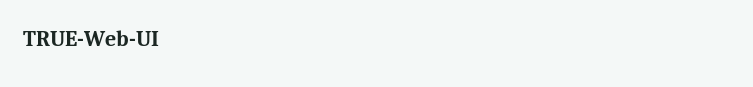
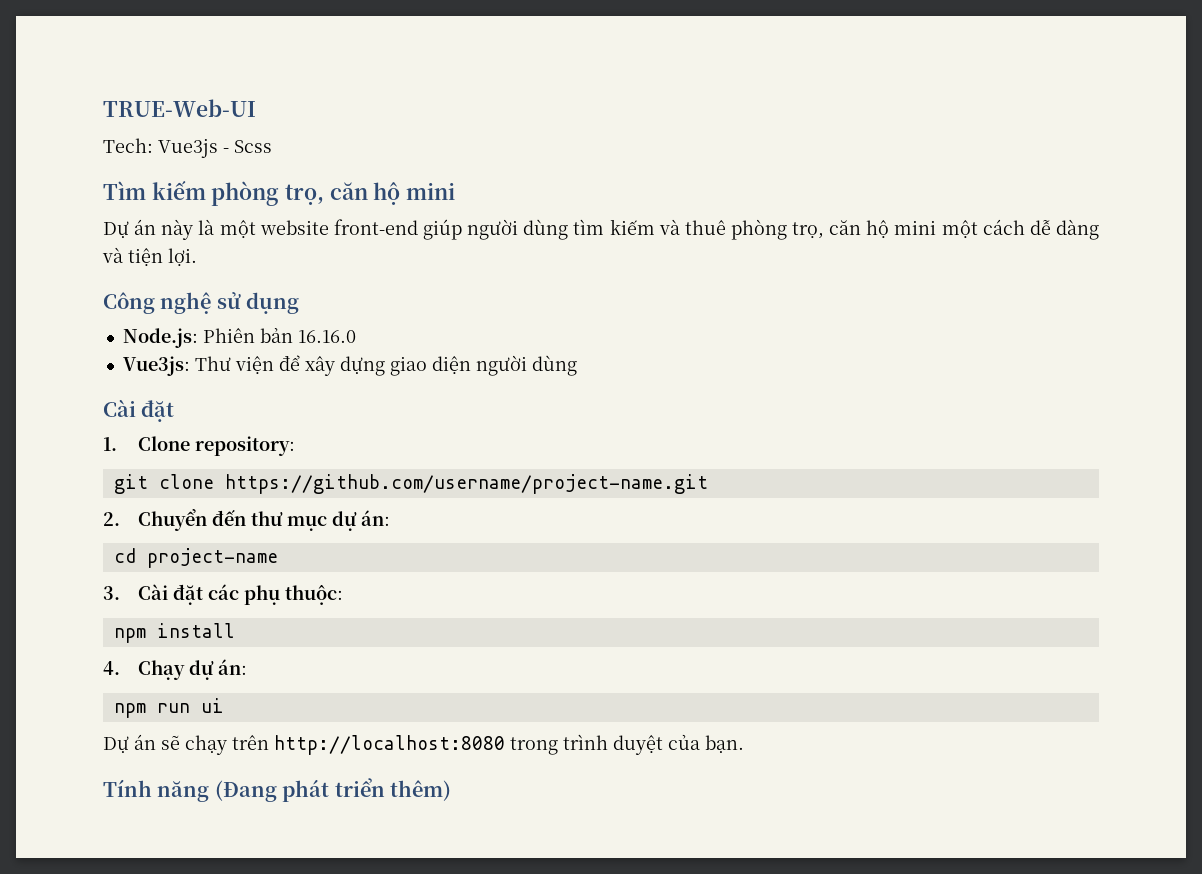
+ Tech: Vue3js - Scss
+ Tìm kiếm phòng trọ, căn hộ mini
+ Dự án này là một website front-end giúp người dùng tìm kiếm và thuê phòng trọ, căn hộ mini một cách dễ dàng và tiện lợi.
+ Công nghệ sử dụng
+ Node.js: Phiên bản 16.16.0
+ Vue3js: Thư viện để xây dựng giao diện người dùng
+ Cài đặt
+ 1. Clone repository:
+ git clone https://github.com/username/project-name.git
+ 2. Chuyển đến thư mục dự án:
+ cd project-name
+ 3. Cài đặt các phụ thuộc:
+ npm install
+ 4. Chạy dự án:
+ npm run ui
+ Dự án sẽ chạy trên http://localhost:8080 trong trình duyệt của bạn.
+ Tính năng (Đang phát triển thêm)

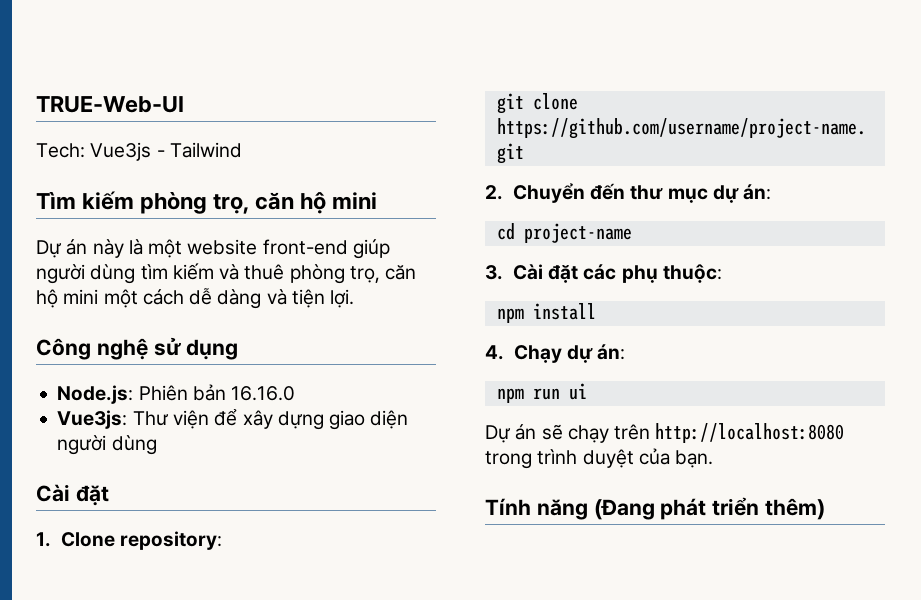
- Tech: Vue3js - Scss
+ Tech: Vue3js - Tailwind

